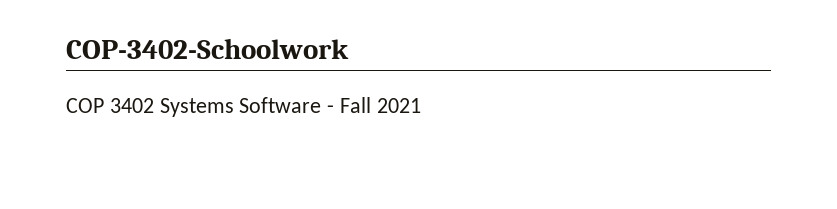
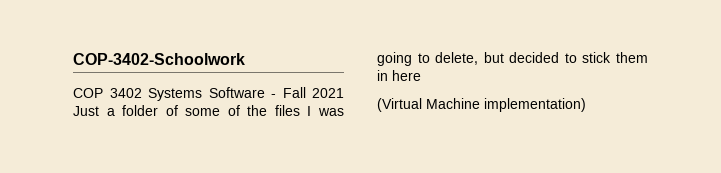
- COP 3402 Systems Software - Fall 2021
+ COP 3402 Systems Software - Fall 2021 Just a folder of some of the files I was going to delete, but decided to stick them in here
+ (Virtual Machine implementation)

